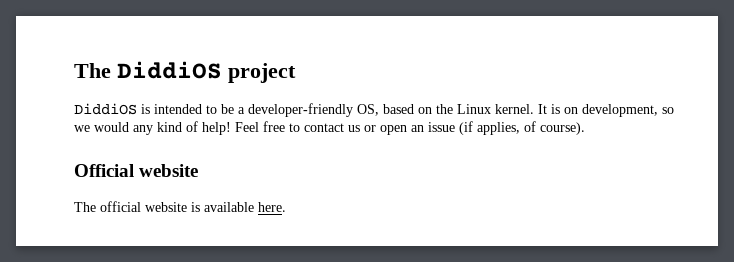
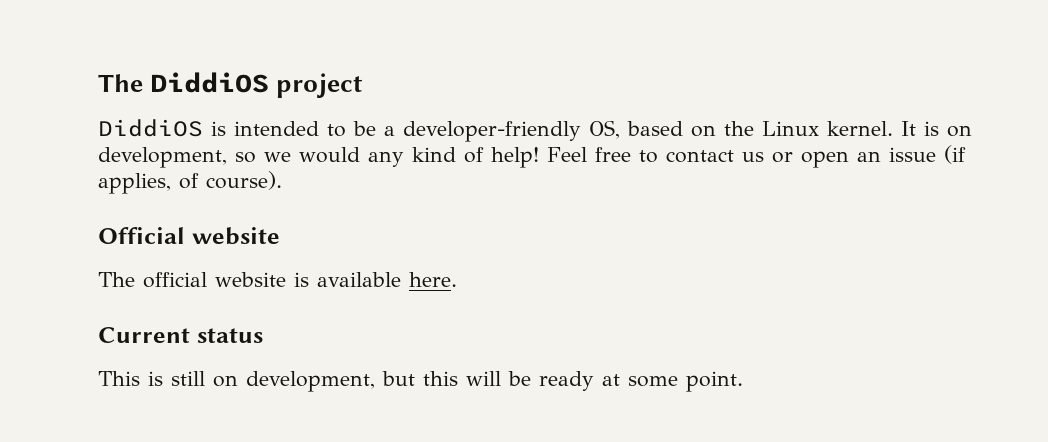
+ Current status
+ This is still on development, but this will be ready at some point.

